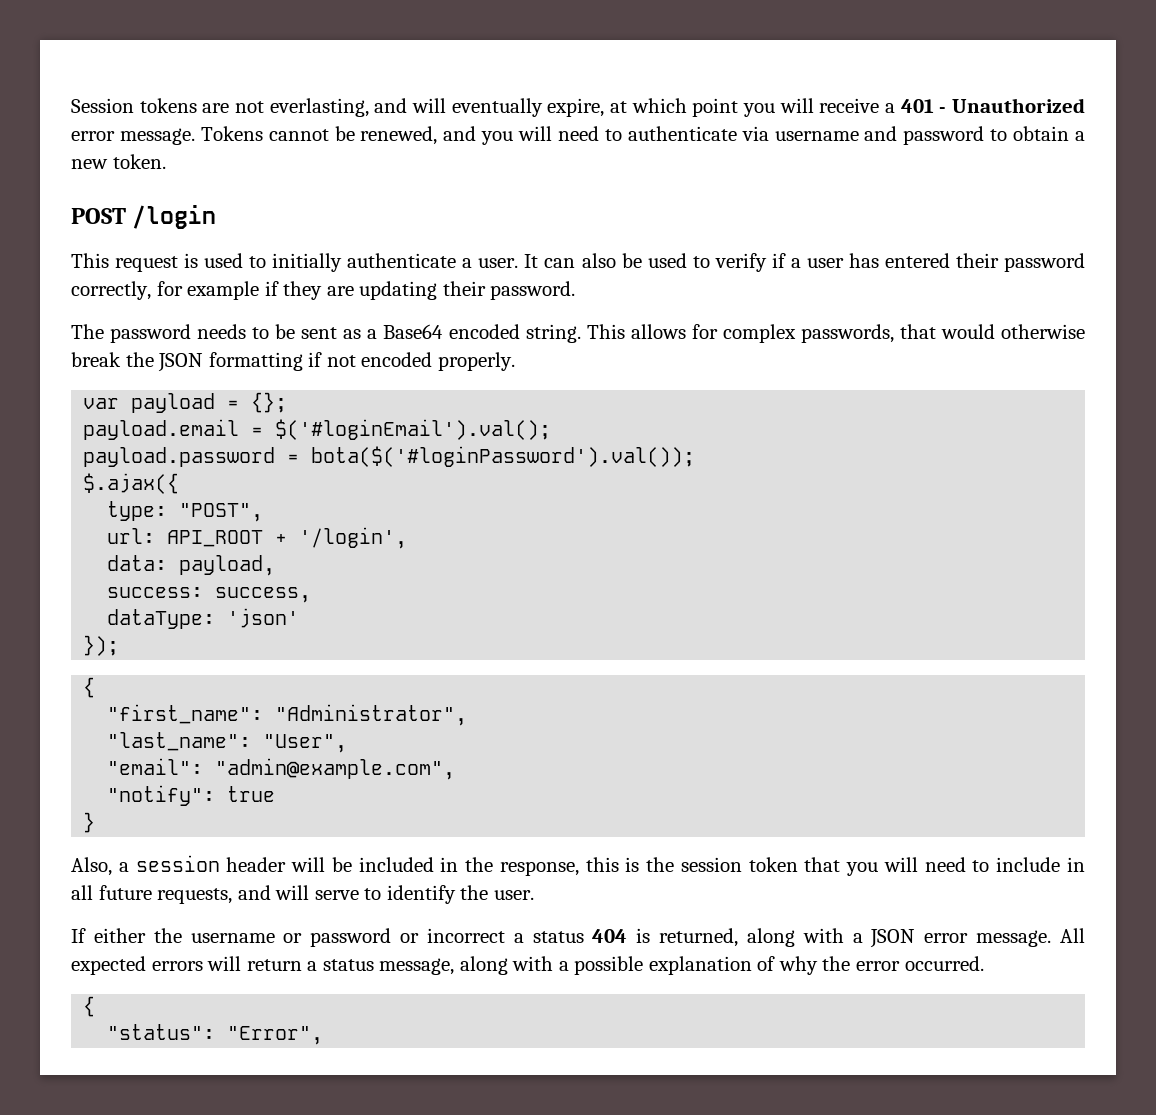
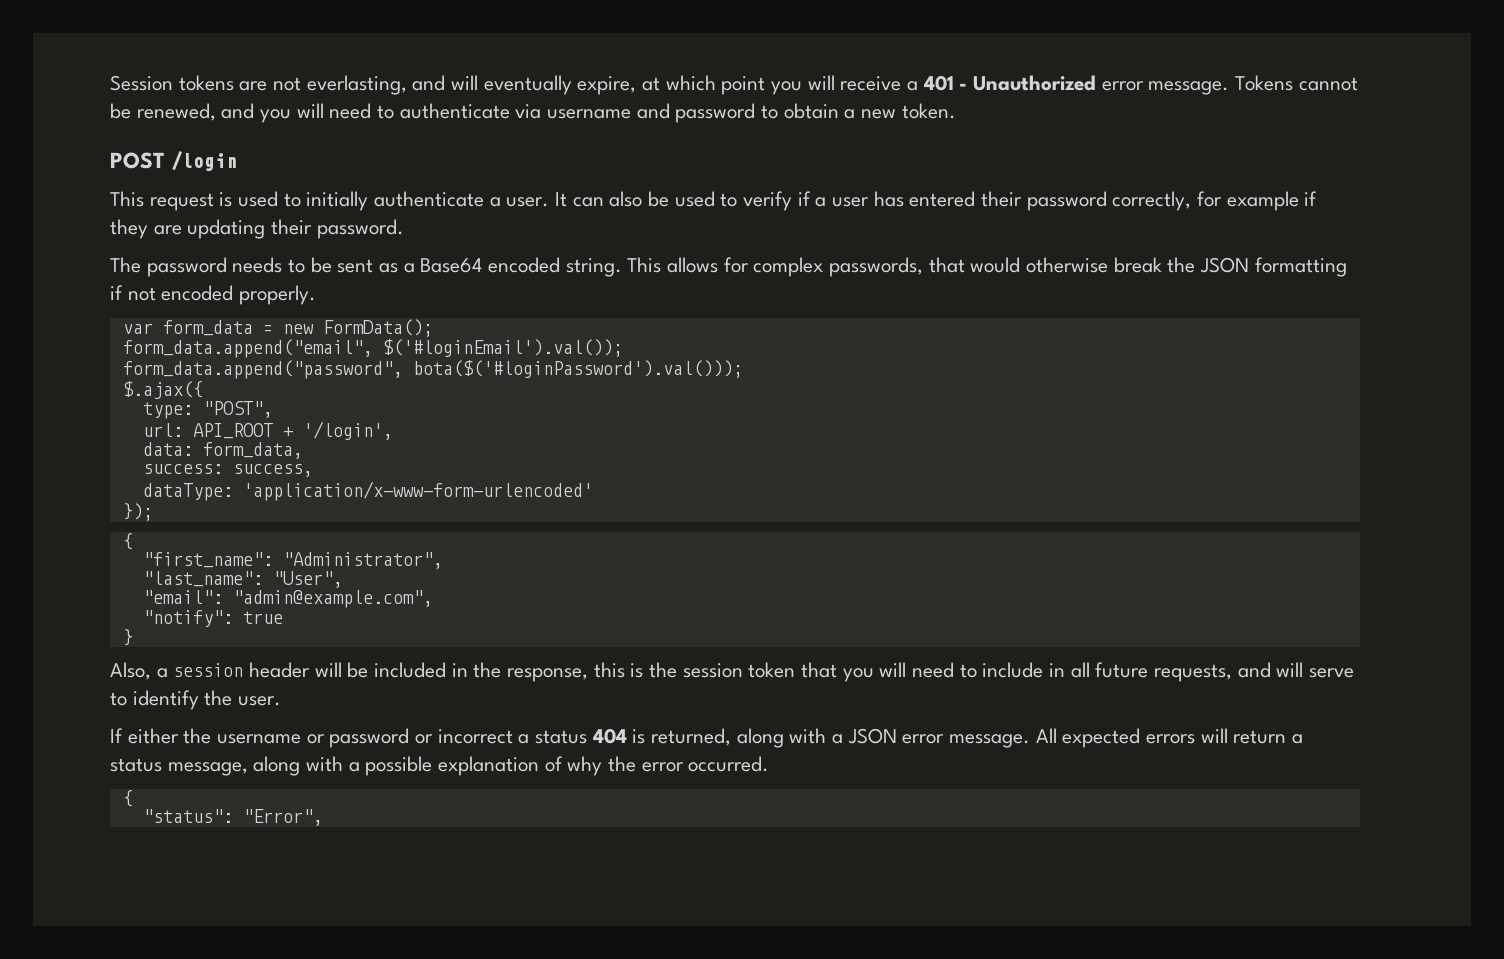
- var payload = {};
- payload.email = $('#loginEmail').val();
- payload.password = bota($('#loginPassword').val());
+ var form_data = new FormData();
+ form_data.append("email", $('#loginEmail').val());
+ form_data.append("password", bota($('#loginPassword').val()));
- data: payload,
+ data: form_data,
- dataType: 'json'
+ dataType: 'application/x-www-form-urlencoded'

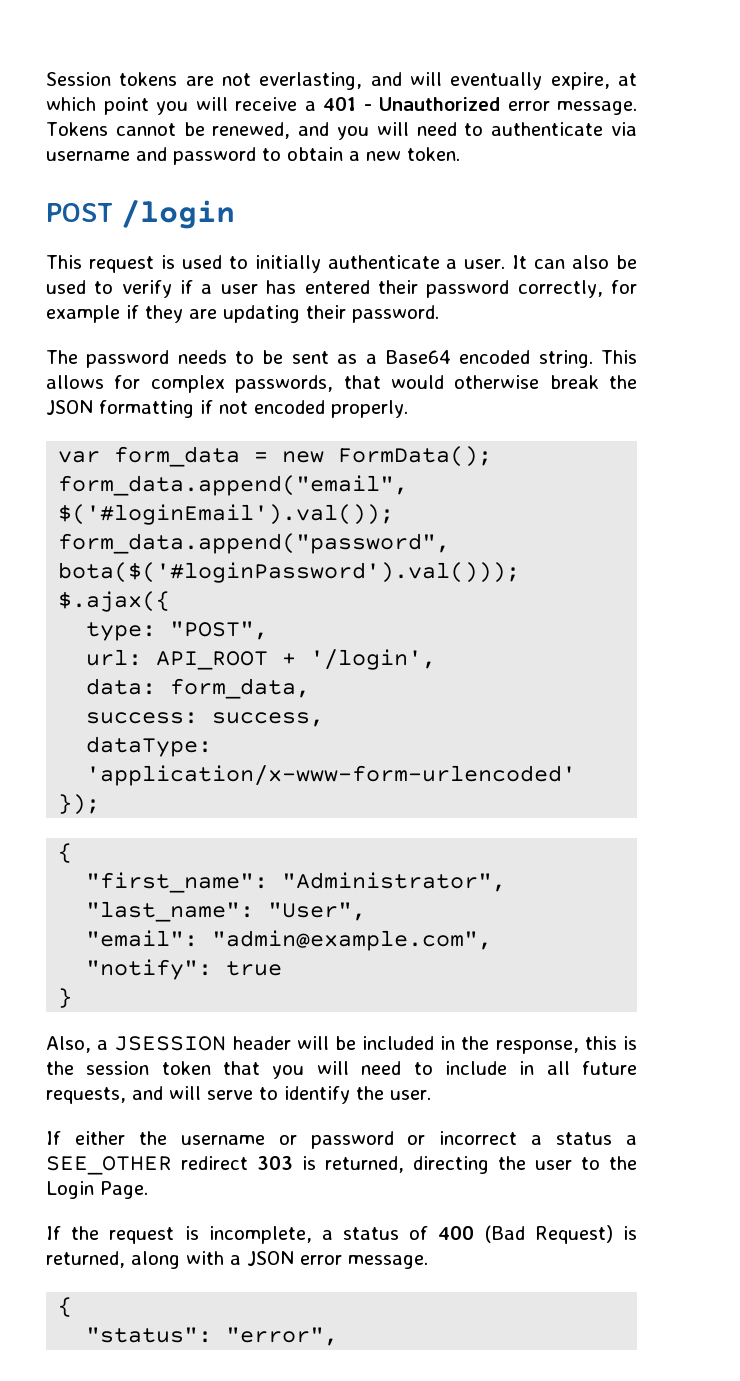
- Also, a session header will be included in the response, this is the session token that you will need to include in all future requests, and will serve to identify the user.
+ Also, a JSESSION header will be included in the response, this is the session token that you will need to include in all future requests, and will serve to identify the user.
- If either the username or password or incorrect a status 404 is returned, along with a JSON error message. All expected errors will return a status message, along with a possible explanation of why the error occurred.
+ If either the username or password or incorrect a status a SEE_OTHER redirect 303 is returned, directing the user to the Login Page.
+ If the request is incomplete, a status of 400 (Bad Request) is returned, along with a JSON error message.
- "status": "Error",
+ "status": "error",

